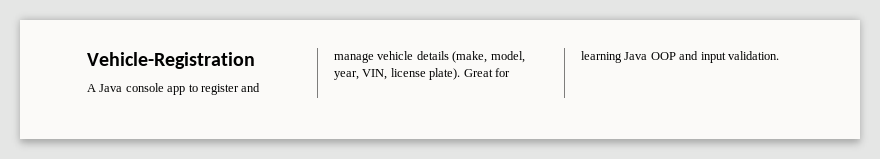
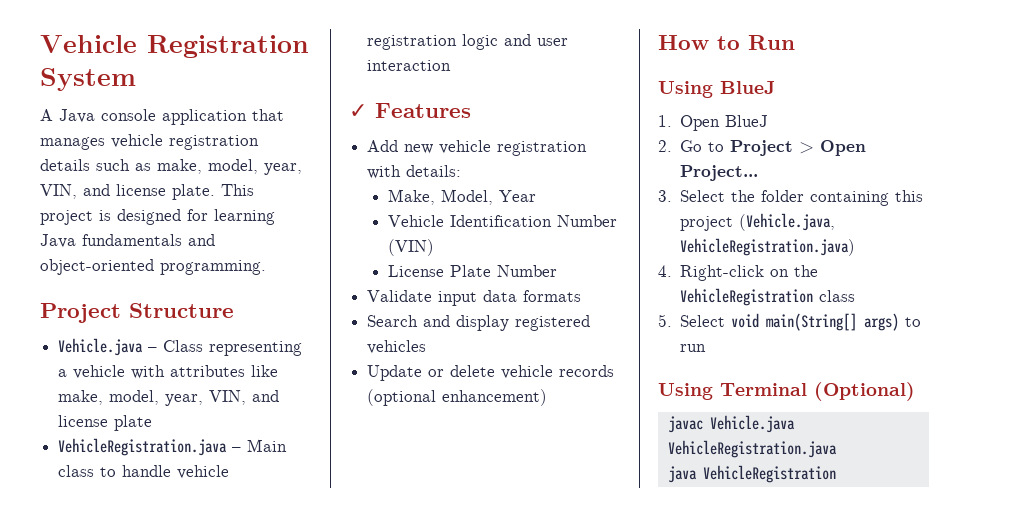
- Vehicle-Registration
+ Vehicle Registration System
- A Java console app to register and manage vehicle details (make, model, year, VIN, license plate). Great for learning Java OOP and input validation.
+ A Java console application that manages vehicle registration details such as make, model, year, VIN, and license plate. This project is designed for learning Java fundamentals and object-oriented programming.
+ Project Structure
+ Vehicle.java – Class representing a vehicle with attributes like make, model, year, VIN, and license plate
+ VehicleRegistration.java – Main class to handle vehicle registration logic and user interaction
+ ✓ Features
+ Add new vehicle registration with details:
+ Make, Model, Year
+ Vehicle Identification Number (VIN)
+ License Plate Number
+ Validate input data formats
+ Search and display registered vehicles
+ Update or delete vehicle records (optional enhancement)
+ How to Run
+ Using BlueJ
+ 1. Open BlueJ
+ 2. Go to Project > Open Project...
+ 3. Select the folder containing this project (Vehicle.java, VehicleRegistration.java)
+ 4. Right-click on the VehicleRegistration class
+ 5. Select void main(String[] args) to run
+ Using Terminal (Optional)
+ javac Vehicle.java VehicleRegistration.java
+ java VehicleRegistration

